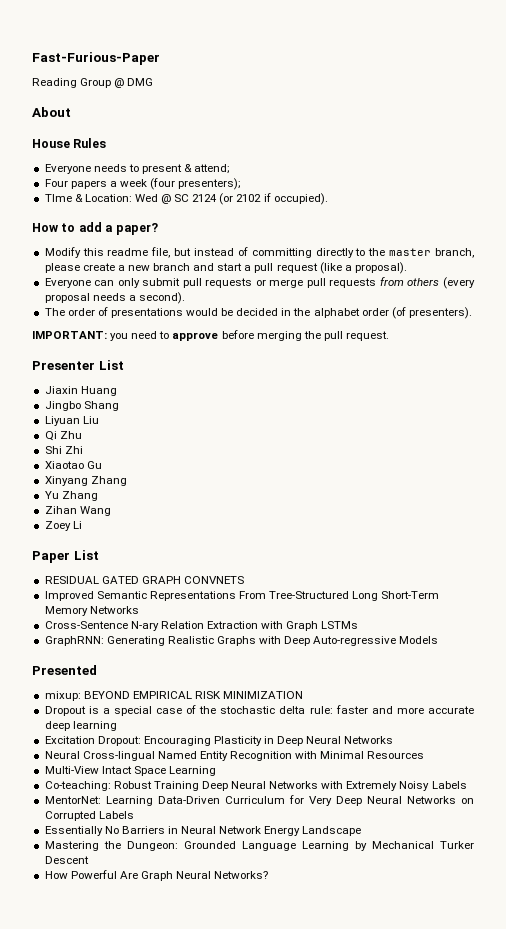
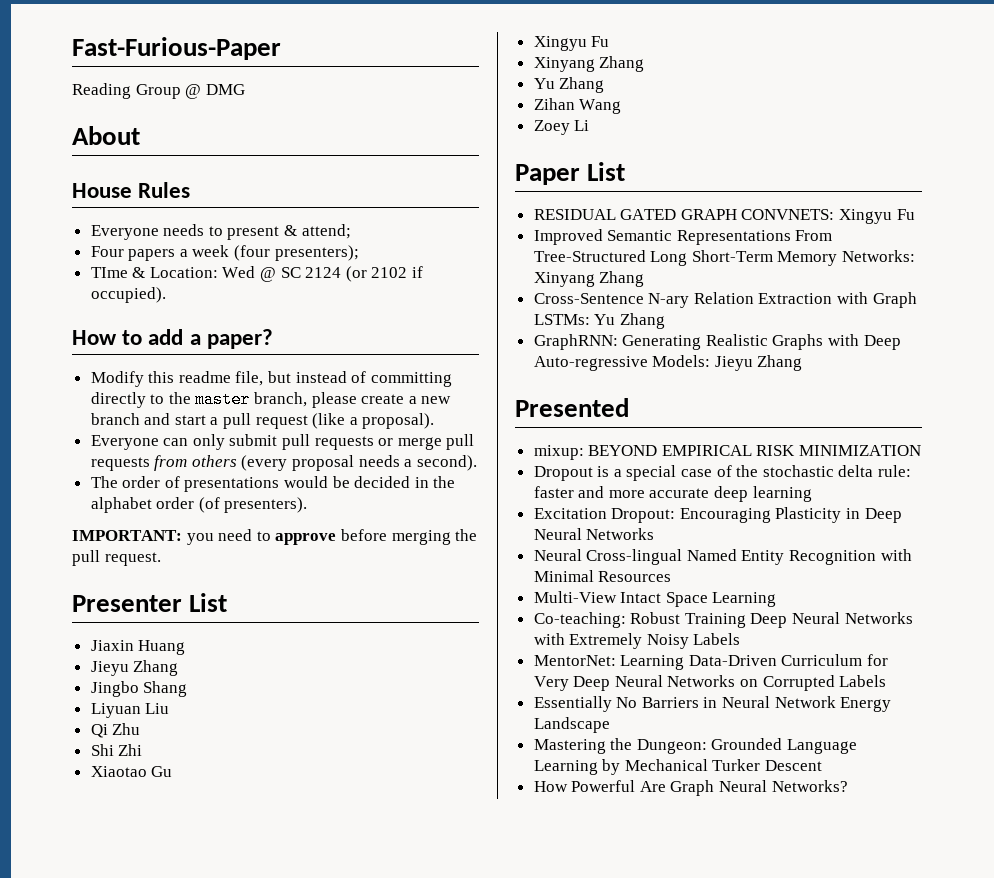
  Jiaxin Huang
+ Jieyu Zhang
  Xiaotao Gu
+ Xingyu Fu
- RESIDUAL GATED GRAPH CONVNETS
+ RESIDUAL GATED GRAPH CONVNETS: Xingyu Fu
- Improved Semantic Representations From Tree-Structured Long Short-Term Memory Networks
+ Improved Semantic Representations From Tree-Structured Long Short-Term Memory Networks: Xinyang Zhang
- Cross-Sentence N-ary Relation Extraction with Graph LSTMs
+ Cross-Sentence N-ary Relation Extraction with Graph LSTMs: Yu Zhang
- GraphRNN: Generating Realistic Graphs with Deep Auto-regressive Models
+ GraphRNN: Generating Realistic Graphs with Deep Auto-regressive Models: Jieyu Zhang

